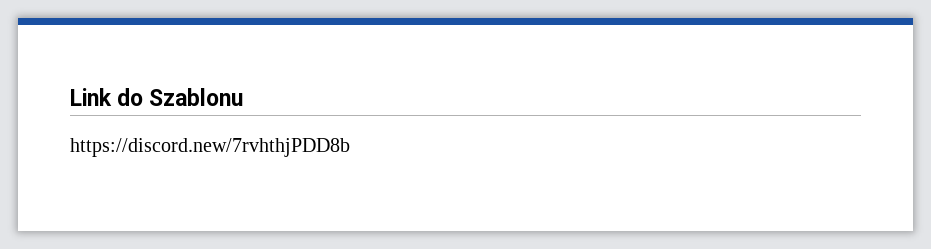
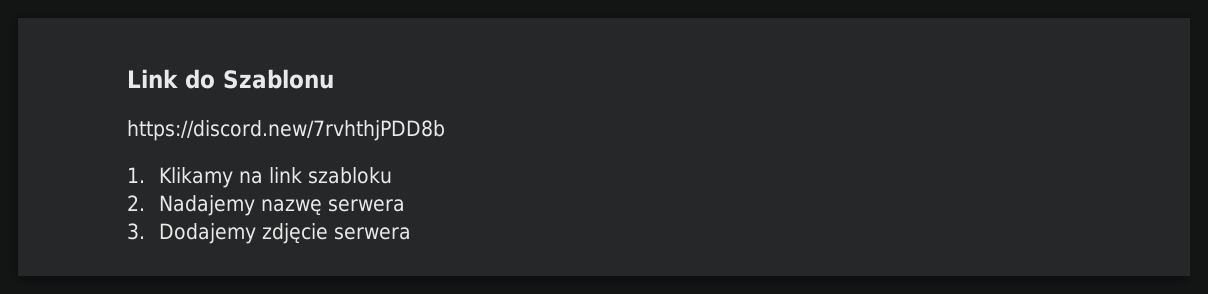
+ 1. Klikamy na link szabloku
+ 2. Nadajemy nazwę serwera
+ 3. Dodajemy zdjęcie serwera

